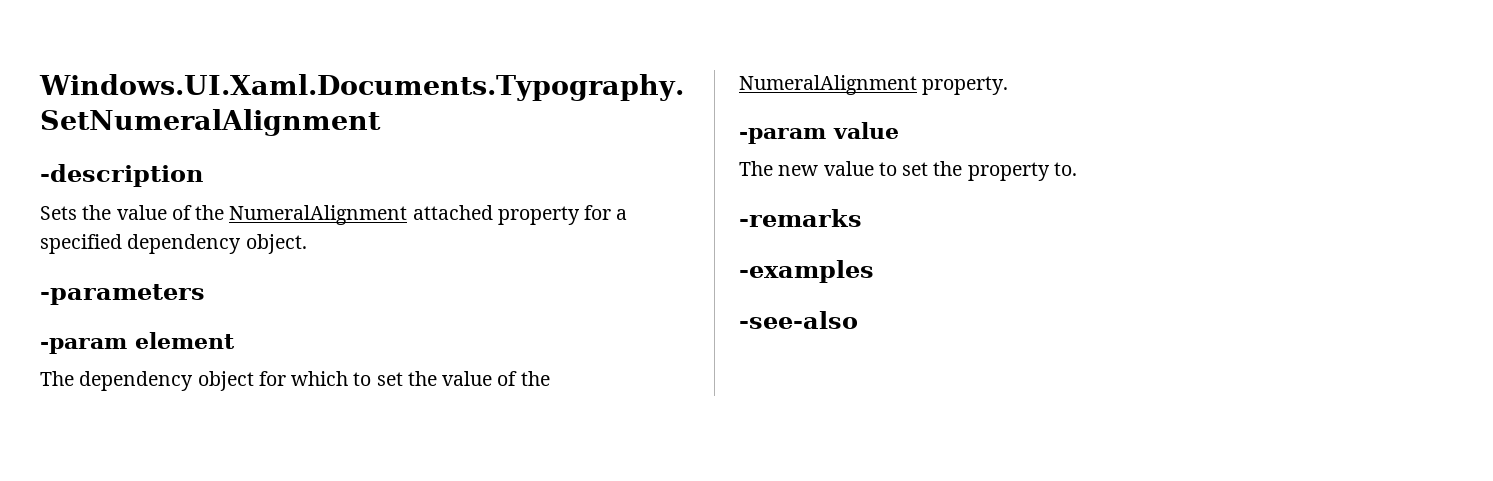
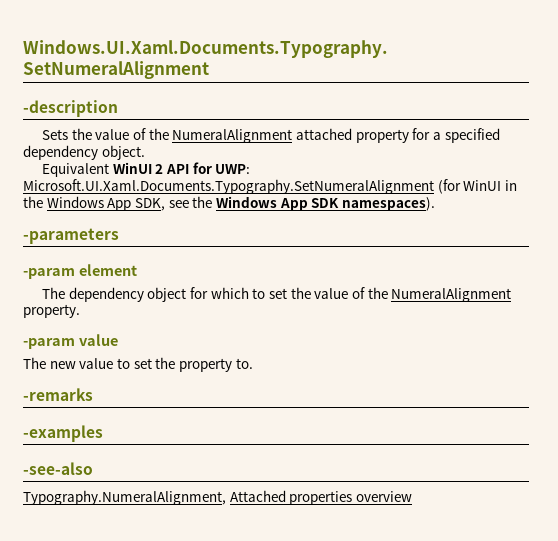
+ Equivalent WinUI 2 API for UWP: Microsoft.UI.Xaml.Documents.Typography.SetNumeralAlignment (for WinUI in the Windows App SDK, see the Windows App SDK namespaces).
+ Typography.NumeralAlignment, Attached properties overview

